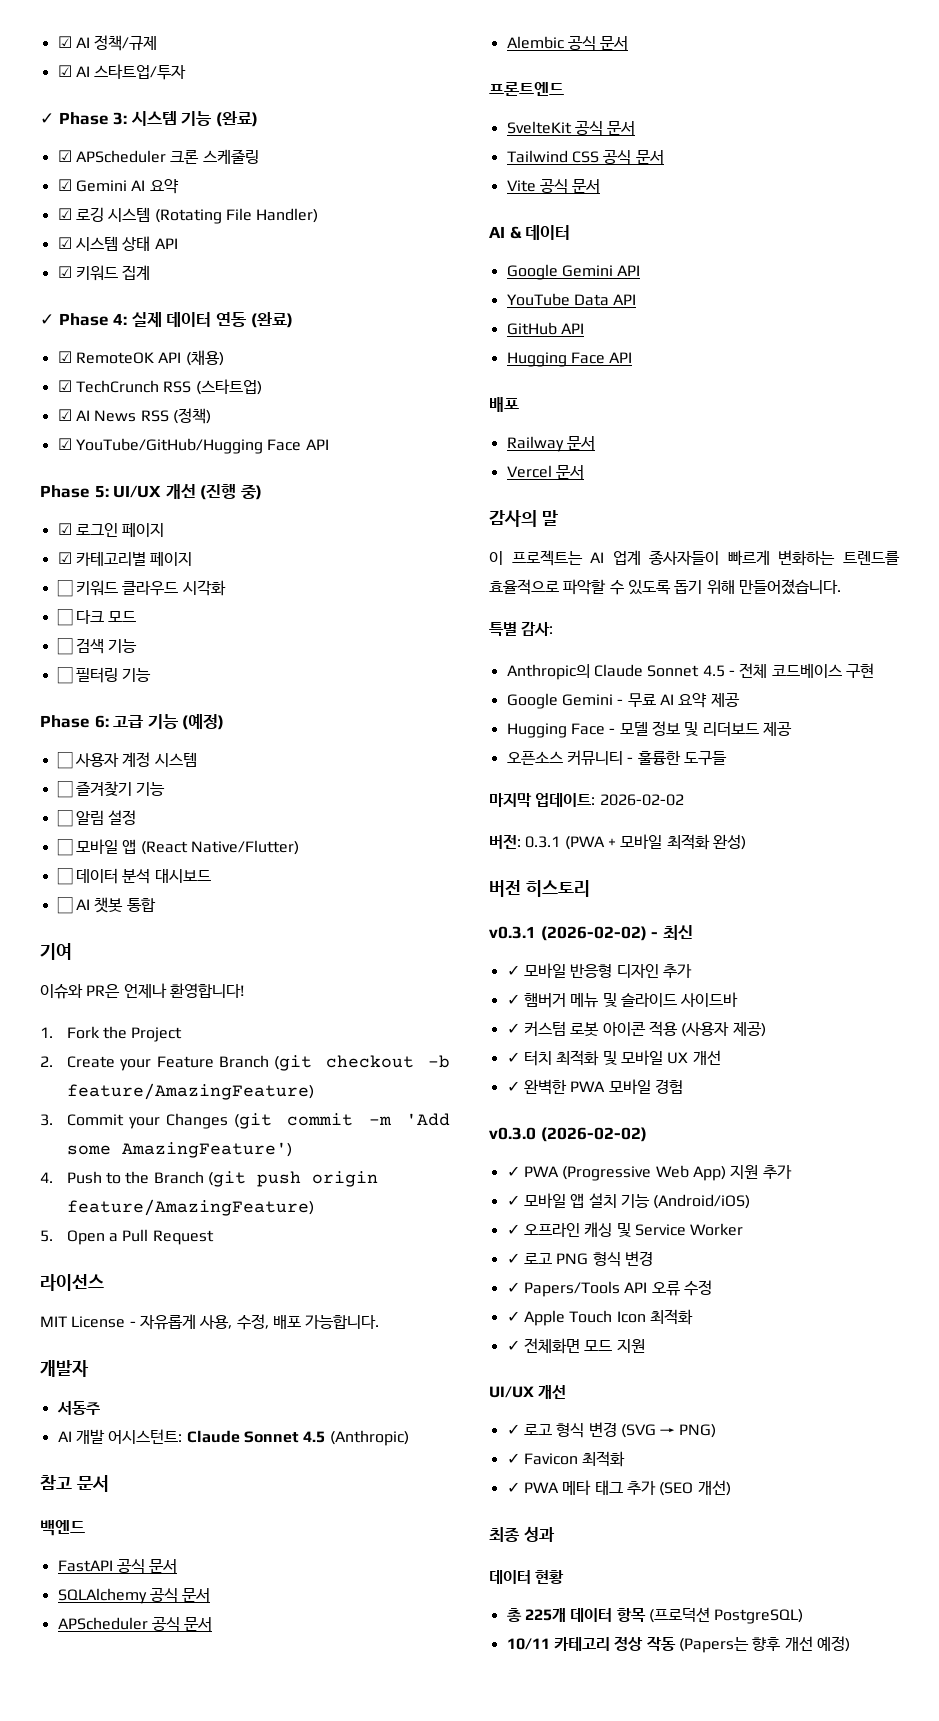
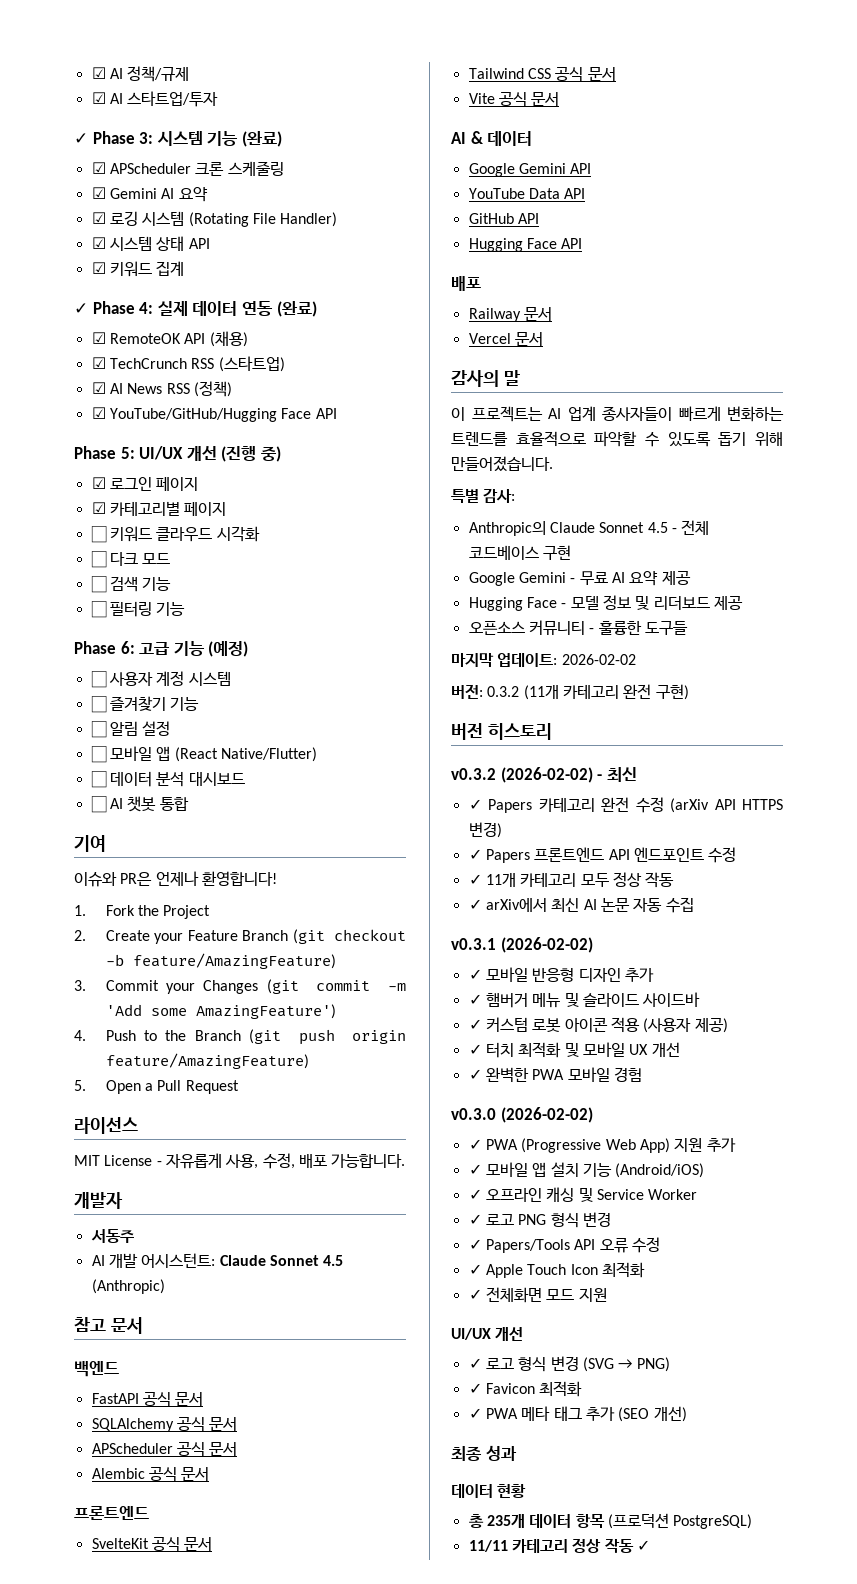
- 버전: 0.3.1 (PWA + 모바일 최적화 완성)
+ 버전: 0.3.2 (11개 카테고리 완전 구현)
- v0.3.1 (2026-02-02) - 최신
+ v0.3.2 (2026-02-02) - 최신
+ ✓ Papers 카테고리 완전 수정 (arXiv API HTTPS 변경)
+ ✓ Papers 프론트엔드 API 엔드포인트 수정
+ ✓ 11개 카테고리 모두 정상 작동
+ ✓ arXiv에서 최신 AI 논문 자동 수집
+ v0.3.1 (2026-02-02)
- 총 225개 데이터 항목 (프로덕션 PostgreSQL)
+ 총 235개 데이터 항목 (프로덕션 PostgreSQL)
- 10/11 카테고리 정상 작동 (Papers는 향후 개선 예정)
+ 11/11 카테고리 정상 작동 ✓

